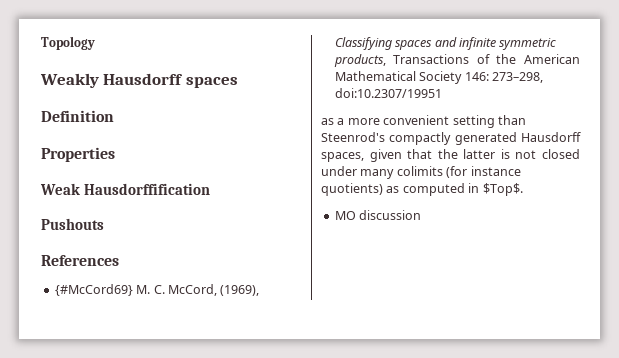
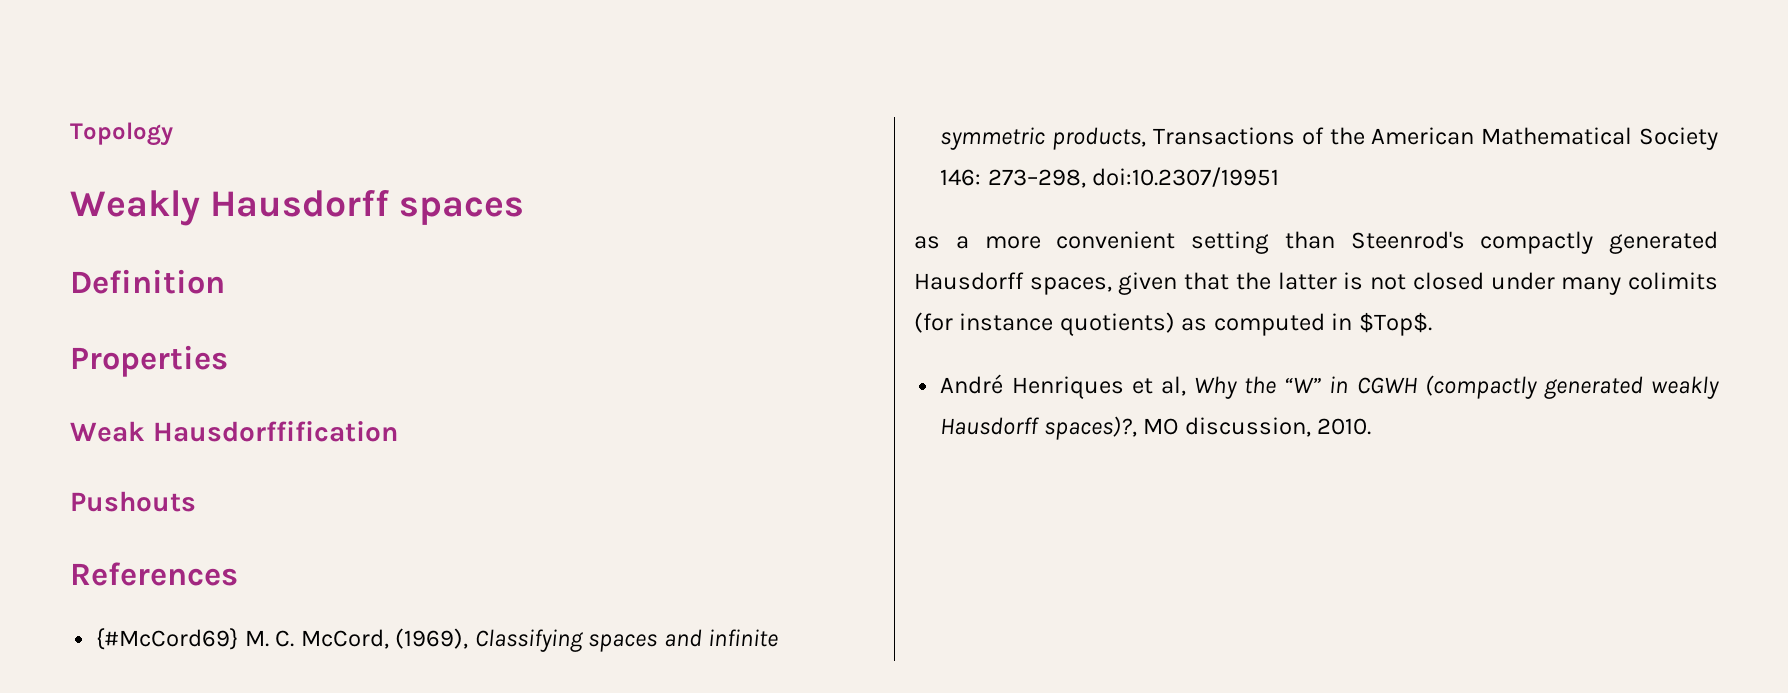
- MO discussion
+ André Henriques et al, Why the “W” in CGWH (compactly generated weakly Hausdorff spaces)?, MO discussion, 2010.

